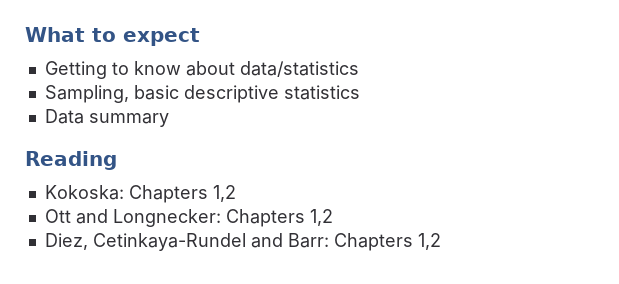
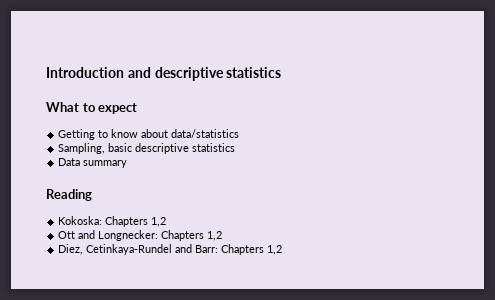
+ Introduction and descriptive statistics

